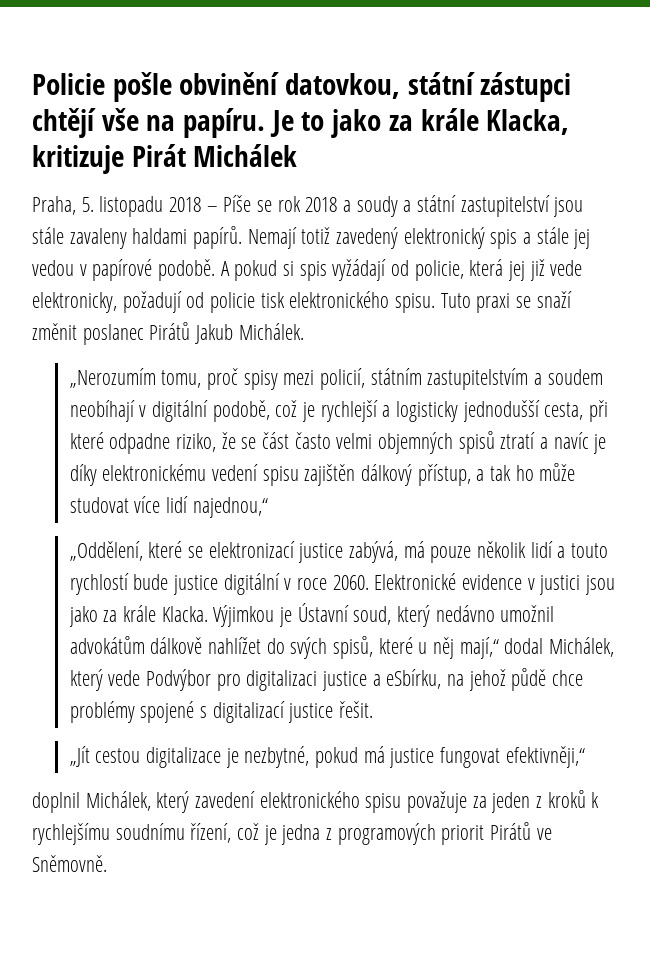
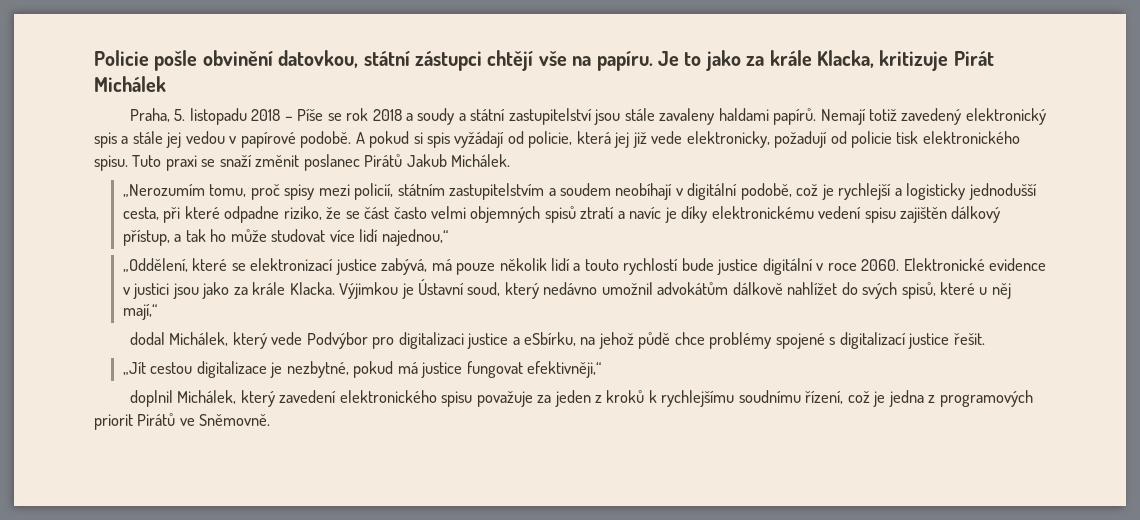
- Výjimkou je Ústavní soud, který nedávno umožnil advokátům dálkově nahlížet do svých spisů, které u něj mají,“ dodal Michálek, který vede Podvýbor pro digitalizaci justice a eSbírku, na jehož půdě chce problémy spojené s digitalizací justice řešit.
+ Výjimkou je Ústavní soud, který nedávno umožnil advokátům dálkově nahlížet do svých spisů, které u něj mají,“
+ dodal Michálek, který vede Podvýbor pro digitalizaci justice a eSbírku, na jehož půdě chce problémy spojené s digitalizací justice řešit.

